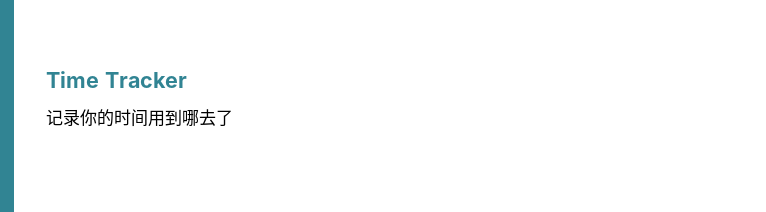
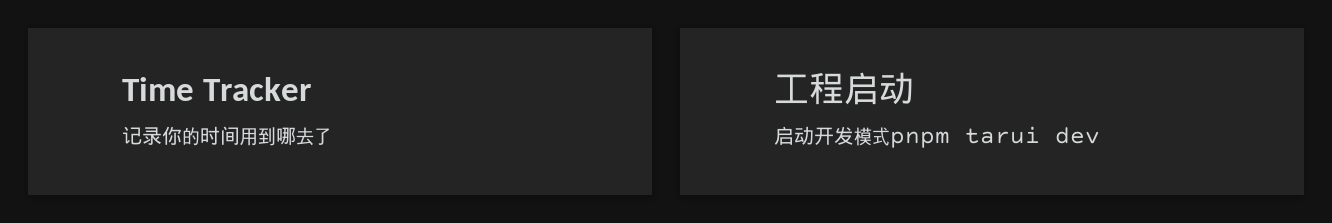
+ 工程启动
+ 启动开发模式pnpm tarui dev

